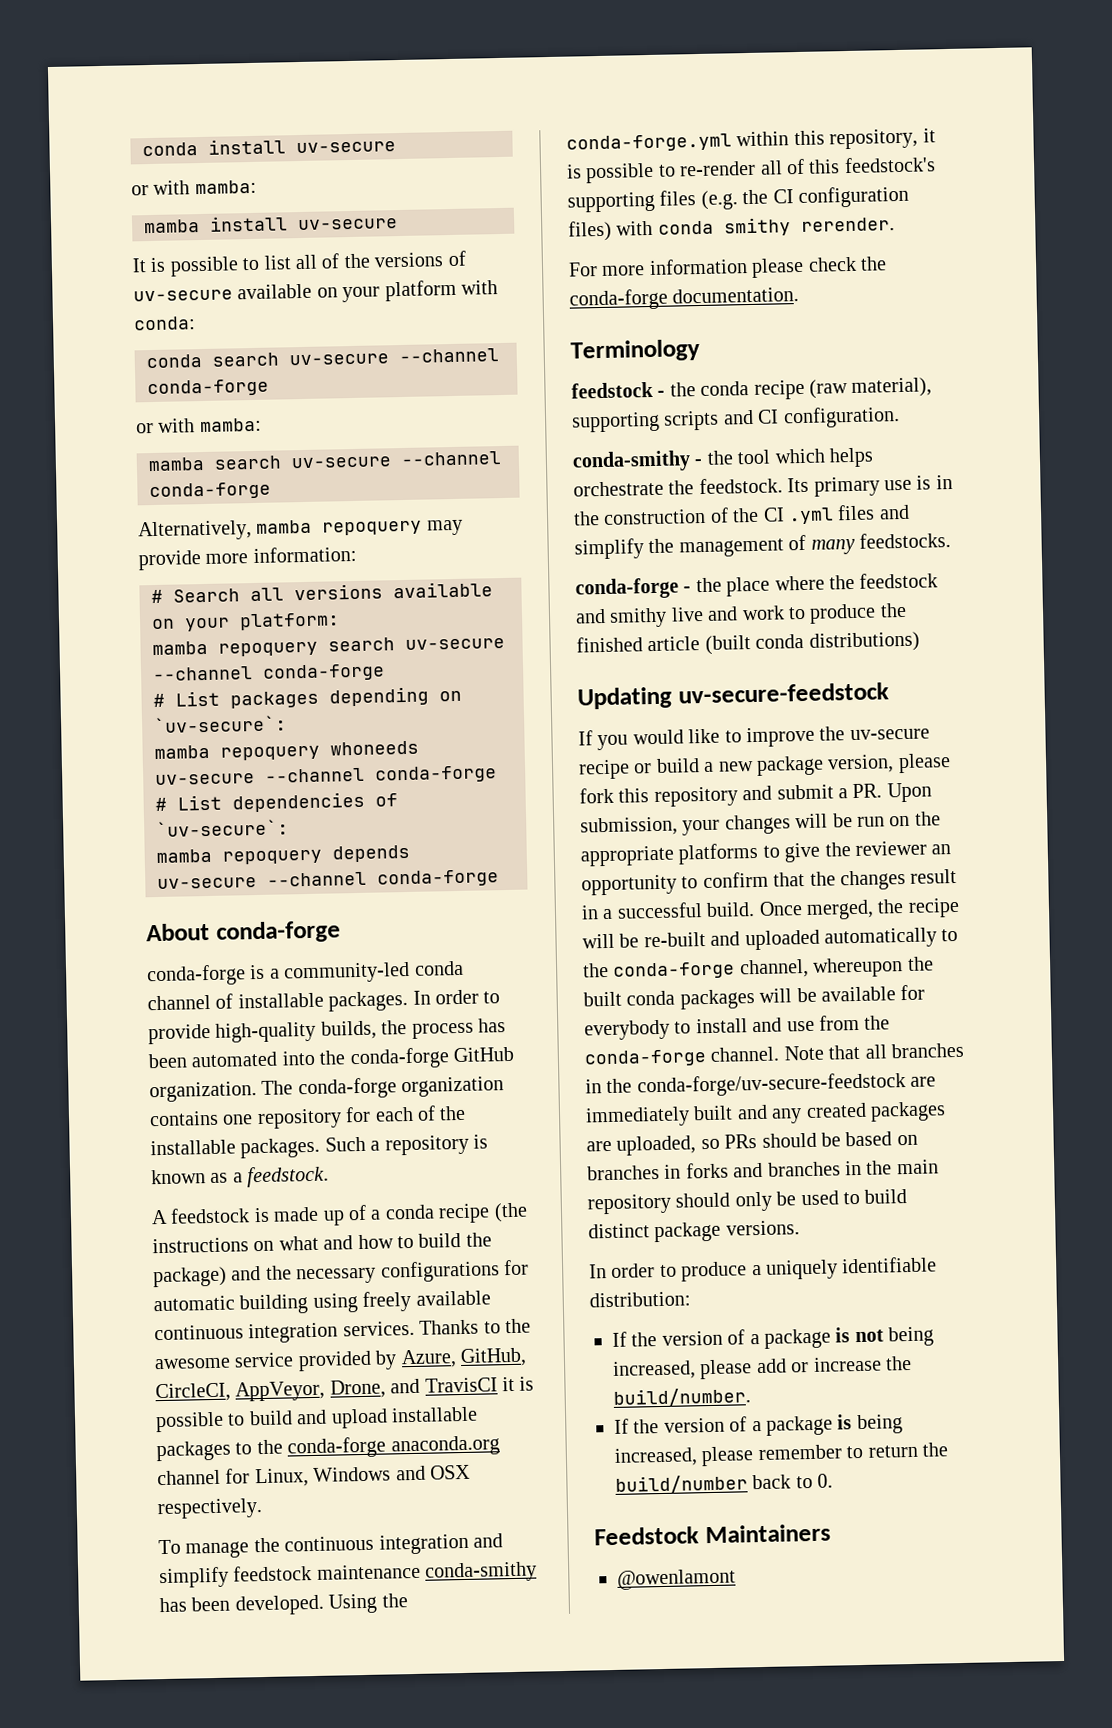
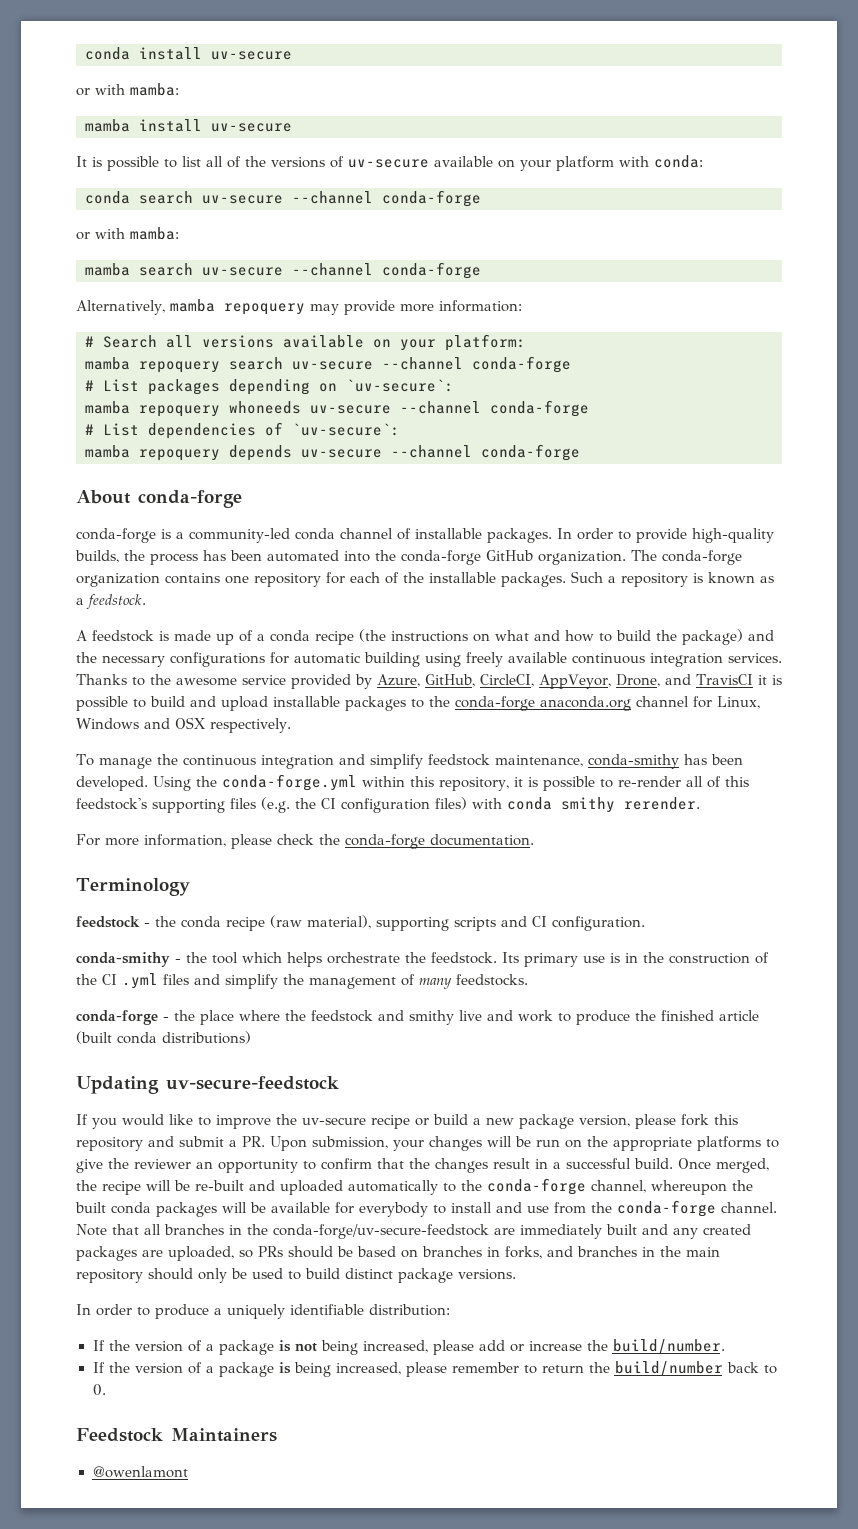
- To manage the continuous integration and simplify feedstock maintenance conda-smithy has been developed.
+ To manage the continuous integration and simplify feedstock maintenance, conda-smithy has been developed.
- For more information please check the conda-forge documentation.
+ For more information, please check the conda-forge documentation.
- Note that all branches in the conda-forge/uv-secure-feedstock are immediately built and any created packages are uploaded, so PRs should be based on branches in forks and branches in the main repository should only be used to build distinct package versions.
+ Note that all branches in the conda-forge/uv-secure-feedstock are immediately built and any created packages are uploaded, so PRs should be based on branches in forks, and branches in the main repository should only be used to build distinct package versions.

